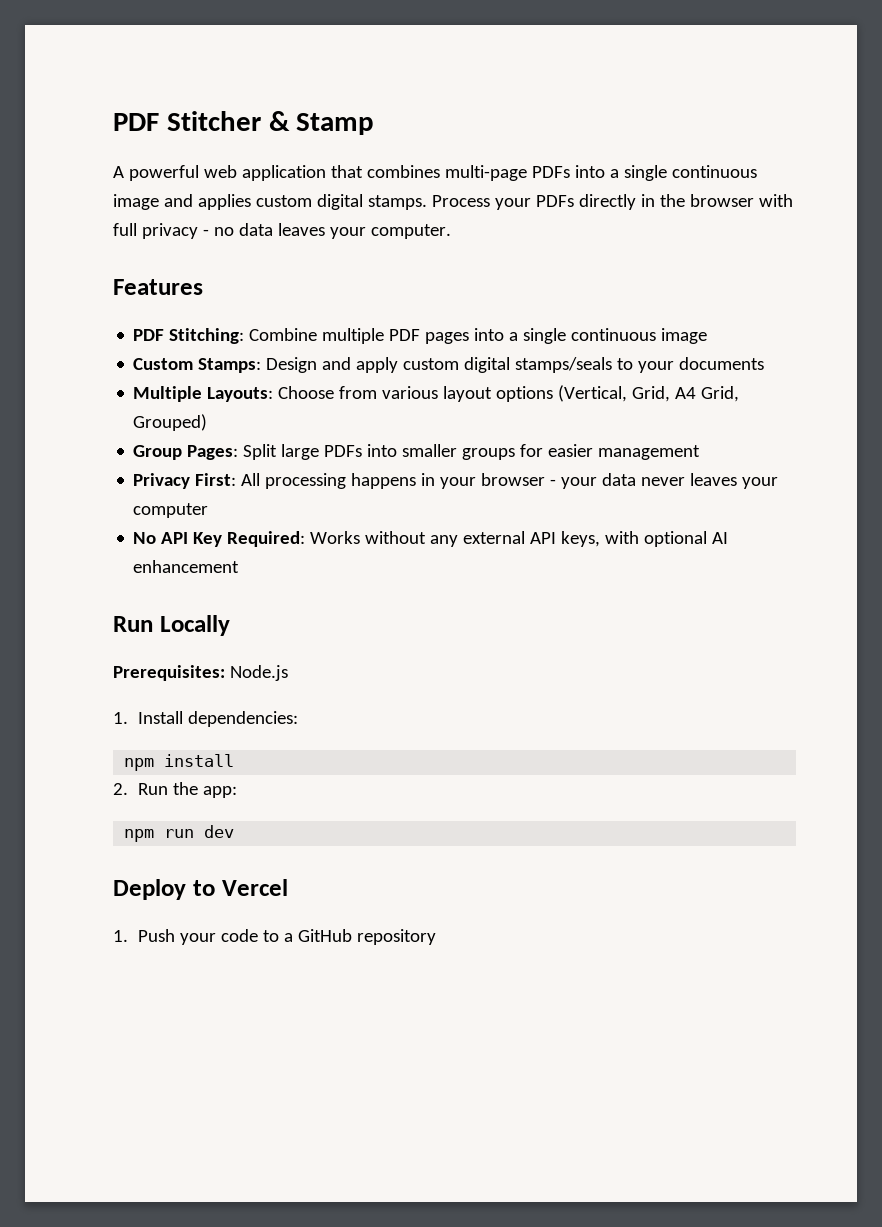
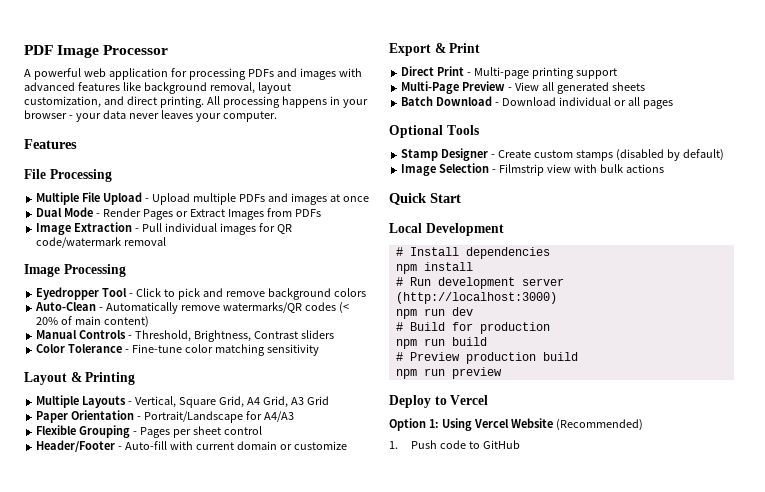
- PDF Stitcher & Stamp
+ PDF Image Processor
- A powerful web application that combines multi-page PDFs into a single continuous image and applies custom digital stamps. Process your PDFs directly in the browser with full privacy - no data leaves your computer.
+ A powerful web application for processing PDFs and images with advanced features like background removal, layout customization, and direct printing. All processing happens in your browser - your data never leaves your computer.
  Features
- PDF Stitching: Combine multiple PDF pages into a single continuous image
- Custom Stamps: Design and apply custom digital stamps/seals to your documents
- Multiple Layouts: Choose from various layout options (Vertical, Grid, A4 Grid, Grouped)
- Group Pages: Split large PDFs into smaller groups for easier management
- Privacy First: All processing happens in your browser - your data never leaves your computer
- No API Key Required: Works without any external API keys, with optional AI enhancement
- Run Locally
- Prerequisites: Node.js
- 1. Install dependencies:
+ File Processing
+ Multiple File Upload - Upload multiple PDFs and images at once
+ Dual Mode - Render Pages or Extract Images from PDFs
+ Image Extraction - Pull individual images for QR code/watermark removal
+ Image Processing
+ Eyedropper Tool - Click to pick and remove background colors
+ Auto-Clean - Automatically remove watermarks/QR codes (< 20% of main content)
+ Manual Controls - Threshold, Brightness, Contrast sliders
+ Color Tolerance - Fine-tune color matching sensitivity
+ Layout & Printing
+ Multiple Layouts - Vertical, Square Grid, A4 Grid, A3 Grid
+ Paper Orientation - Portrait/Landscape for A4/A3
+ Flexible Grouping - Pages per sheet control
+ Header/Footer - Auto-fill with current domain or customize
+ Export & Print
+ Direct Print - Multi-page printing support
+ Multi-Page Preview - View all generated sheets
+ Batch Download - Download individual or all pages
+ Optional Tools
+ Stamp Designer - Create custom stamps (disabled by default)
+ Image Selection - Filmstrip view with bulk actions
+ Quick Start
+ Local Development
+ # Install dependencies
  npm install
- 2. Run the app:
+ # Run development server (http://localhost:3000)
  npm run dev
+ # Build for production
+ npm run build
+ # Preview production build
+ npm run preview
  Deploy to Vercel
+ Option 1: Using Vercel Website (Recommended)
- 1. Push your code to a GitHub repository
+ 1. Push code to GitHub

